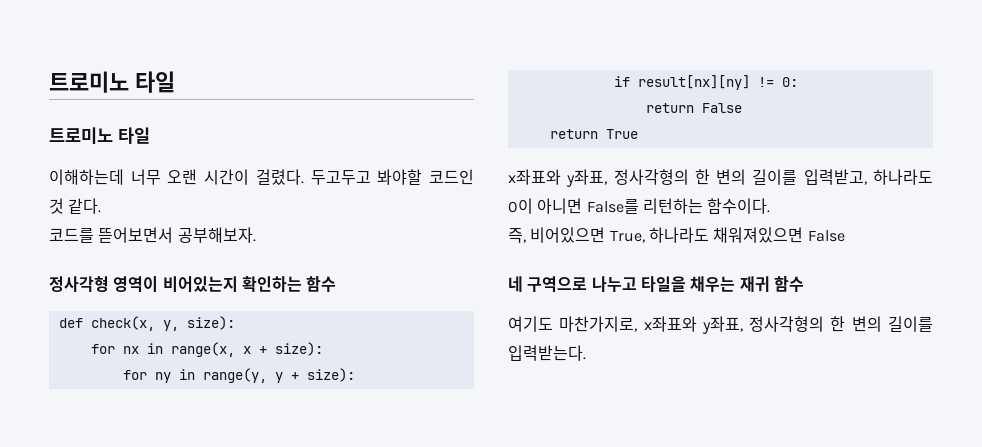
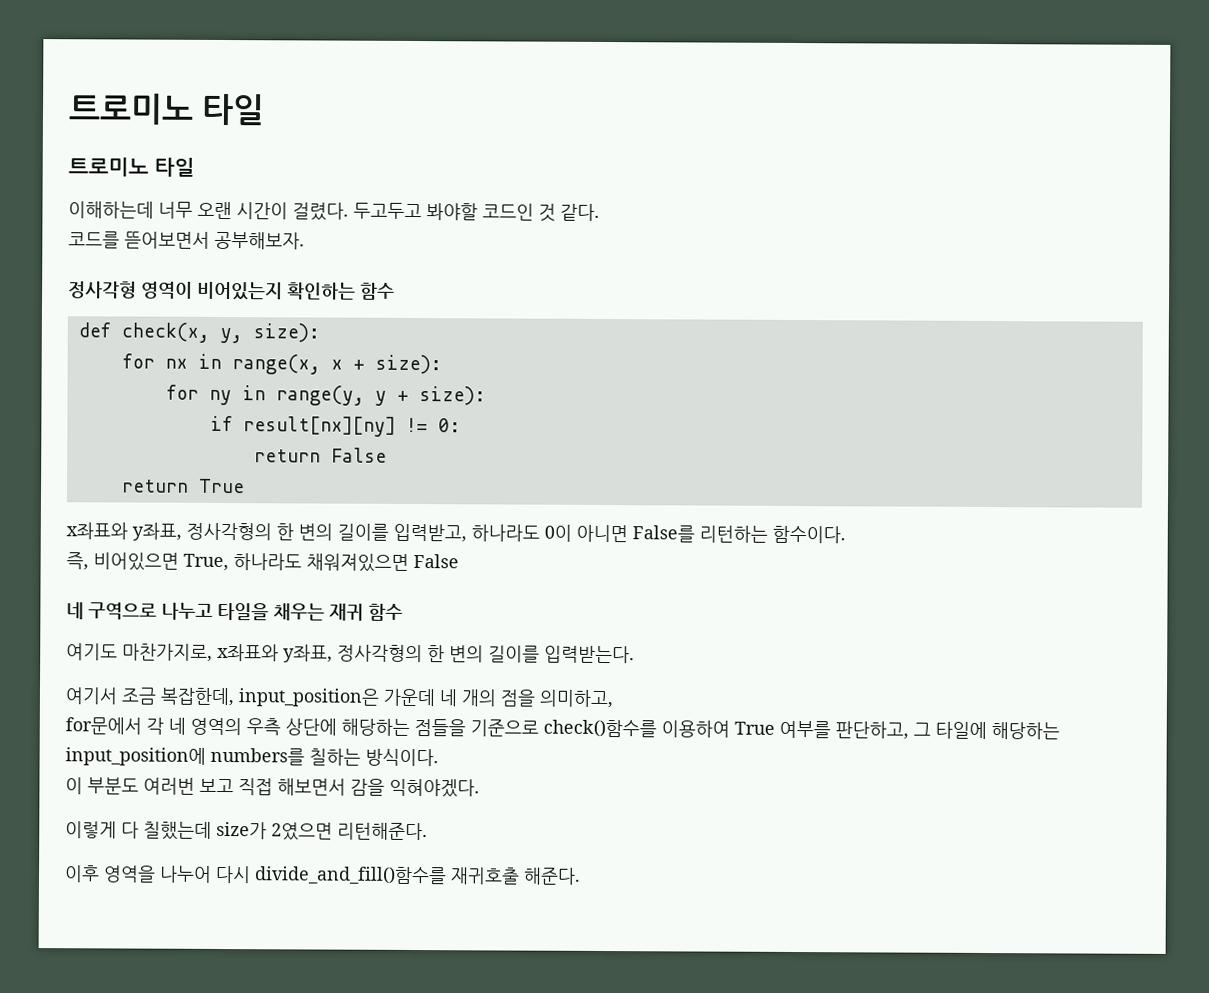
+ 여기서 조금 복잡한데, input_position은 가운데 네 개의 점을 의미하고,
+ for문에서 각 네 영역의 우측 상단에 해당하는 점들을 기준으로 check()함수를 이용하여 True 여부를 판단하고, 그 타일에 해당하는 input_position에 numbers를 칠하는 방식이다.
+ 이 부분도 여러번 보고 직접 해보면서 감을 익혀야겠다.
+ 이렇게 다 칠했는데 size가 2였으면 리턴해준다.
+ 이후 영역을 나누어 다시 divide_and_fill()함수를 재귀호출 해준다.

